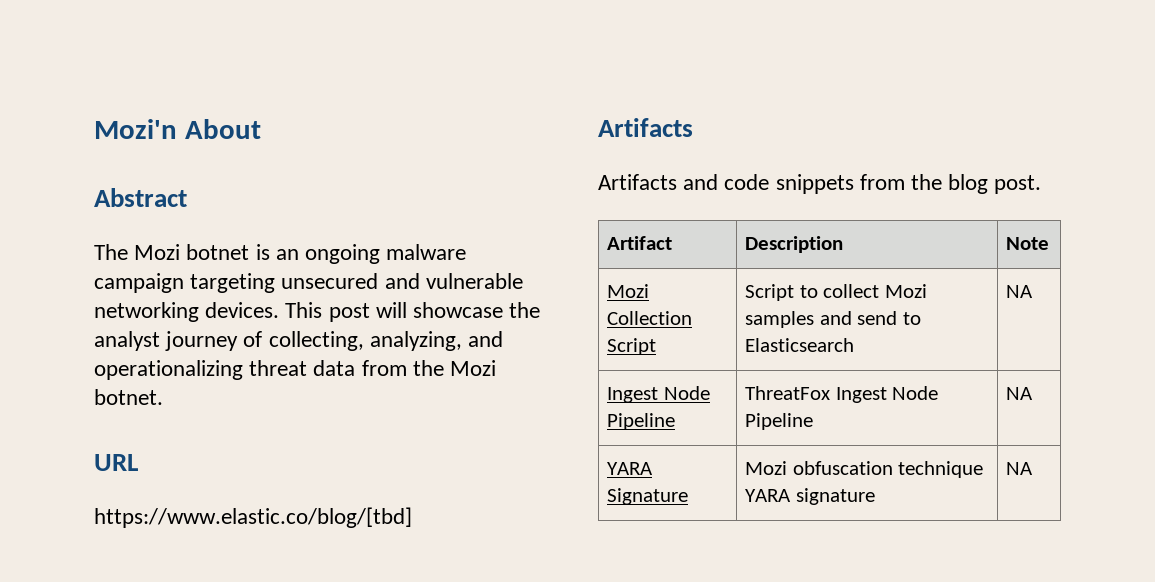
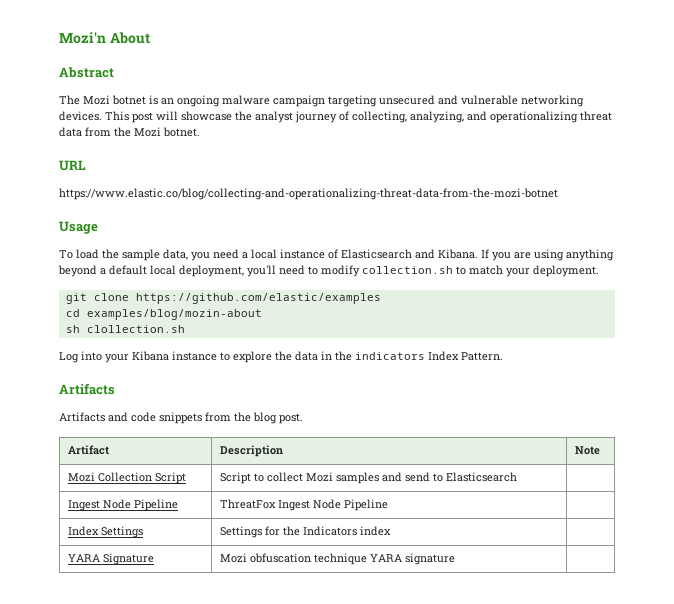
- https://www.elastic.co/blog/[tbd]
+ https://www.elastic.co/blog/collecting-and-operationalizing-threat-data-from-the-mozi-botnet
+ Usage
+ To load the sample data, you need a local instance of Elasticsearch and Kibana. If you are using anything beyond a default local deployment, you'll need to modify collection.sh to match your deployment.
+ git clone https://github.com/elastic/examples
+ cd examples/blog/mozin-about
+ sh clollection.sh
+ Log into your Kibana instance to explore the data in the indicators Index Pattern.
- Mozi Collection Script | Script to collect Mozi samples and send to Elasticsearch | NA
+ Mozi Collection Script | Script to collect Mozi samples and send to Elasticsearch |
- Ingest Node Pipeline | ThreatFox Ingest Node Pipeline | NA
+ Ingest Node Pipeline | ThreatFox Ingest Node Pipeline |
+ Index Settings | Settings for the Indicators index |
- YARA Signature | Mozi obfuscation technique YARA signature | NA
+ YARA Signature | Mozi obfuscation technique YARA signature |

